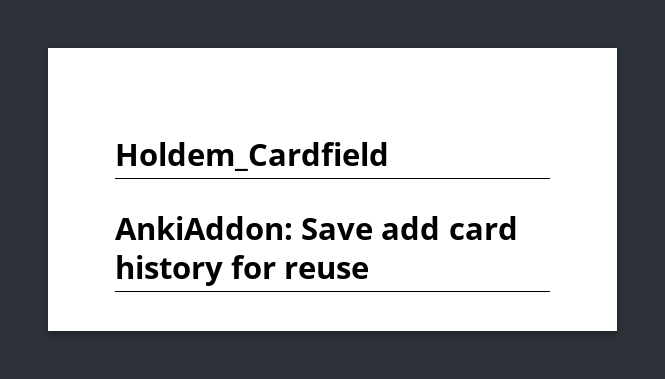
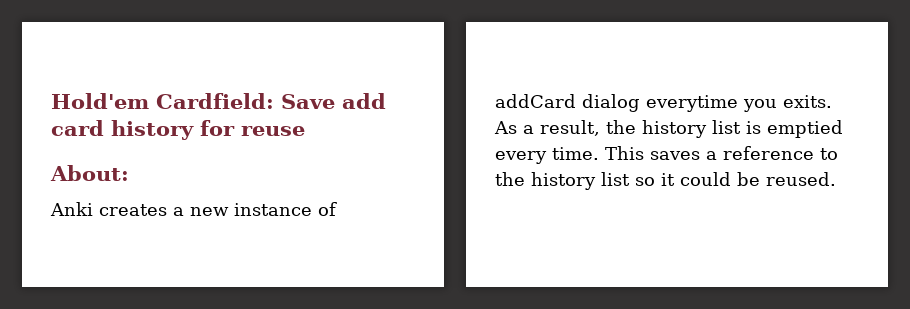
- Holdem_Cardfield
- AnkiAddon: Save add card history for reuse
+ Hold'em Cardfield: Save add card history for reuse
+ About:
+ Anki creates a new instance of addCard dialog everytime you exits. As a result, the history list is emptied every time. This saves a reference to the history list so it could be reused.

